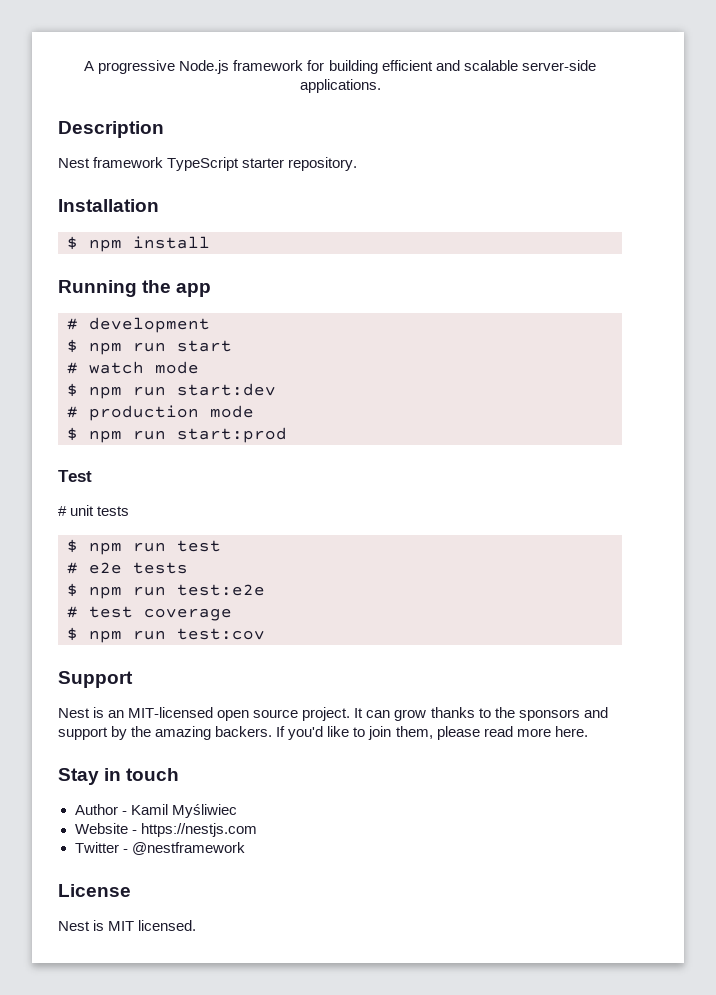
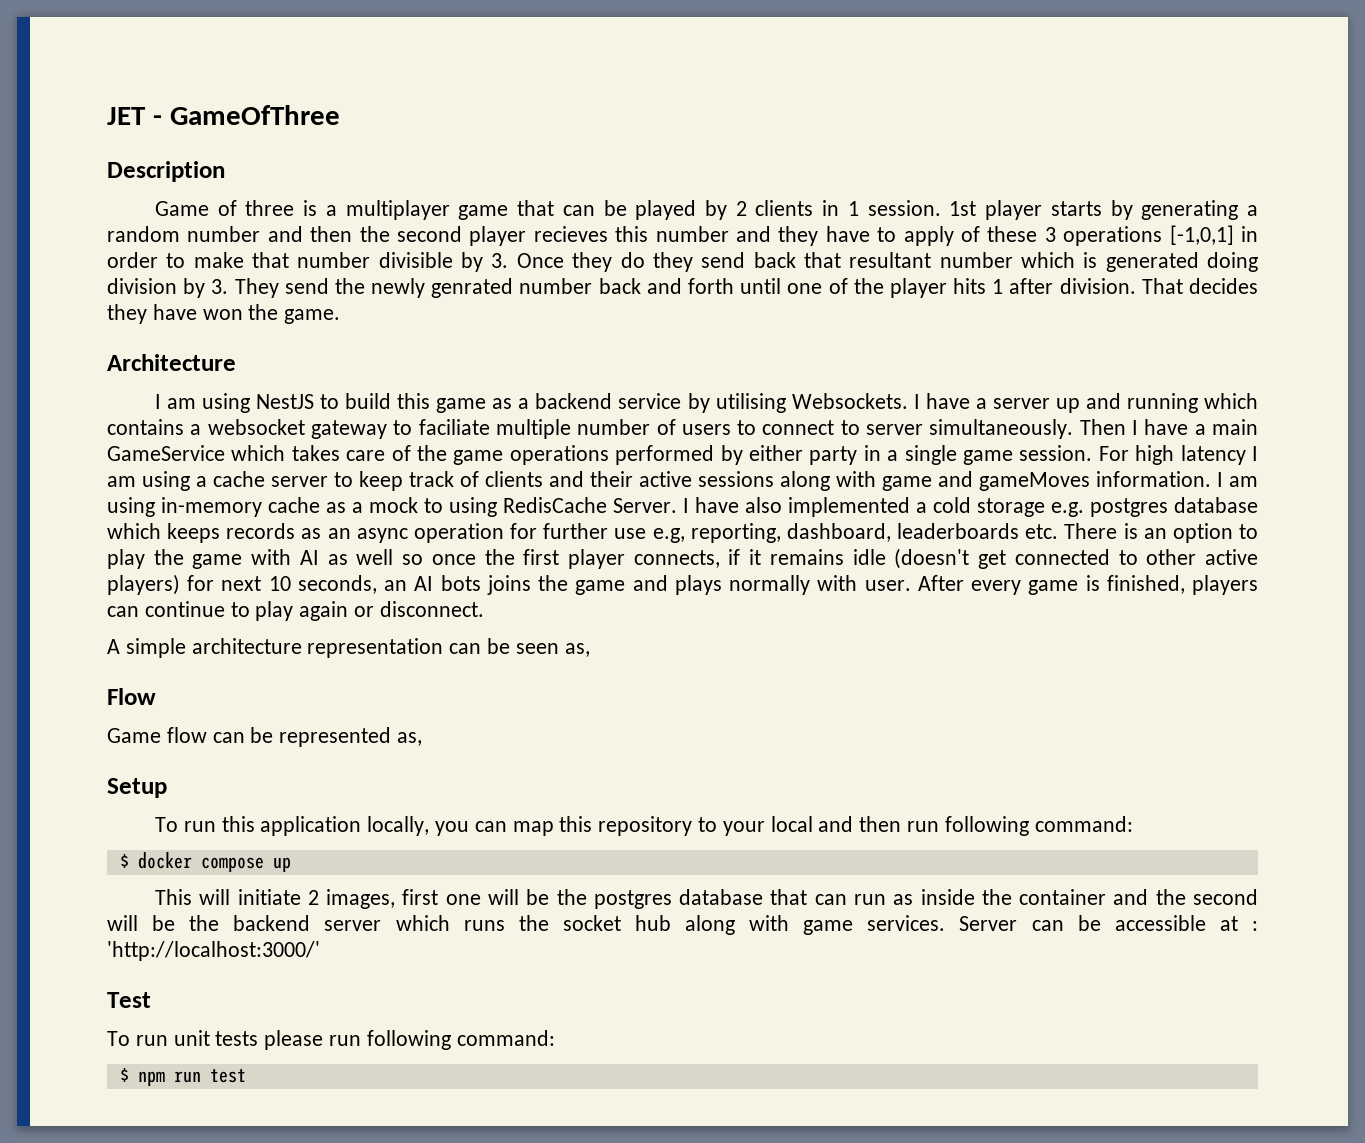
- A progressive Node.js framework for building efficient and scalable server-side applications.
+ JET - GameOfThree
  Description
- Nest framework TypeScript starter repository.
- Installation
- $ npm install
- Running the app
- # development
- $ npm run start
- # watch mode
- $ npm run start:dev
- # production mode
- $ npm run start:prod
+ Game of three is a multiplayer game that can be played by 2 clients in 1 session. 1st player starts by generating a random number and then the second player recieves this number and they have to apply of these 3 operations [-1,0,1] in order to make that number divisible by 3. Once they do they send back that resultant number which is generated doing division by 3. They send the newly genrated number back and forth until one of the player hits 1 after division. That decides they have won the game.
+ Architecture
+ I am using NestJS to build this game as a backend service by utilising Websockets. I have a server up and running which contains a websocket gateway to faciliate multiple number of users to connect to server simultaneously. Then I have a main GameService which takes care of the game operations performed by either party in a single game session. For high latency I am using a cache server to keep track of clients and their active sessions along with game and gameMoves information. I am using in-memory cache as a mock to using RedisCache Server. I have also implemented a cold storage e.g. postgres database which keeps records as an async operation for further use e.g, reporting, dashboard, leaderboards etc. There is an option to play the game with AI as well so once the first player connects, if it remains idle (doesn't get connected to other active players) for next 10 seconds, an AI bots joins the game and plays normally with user. After every game is finished, players can continue to play again or disconnect.
+ A simple architecture representation can be seen as,
+ Flow
+ Game flow can be represented as,
+ Setup
+ To run this application locally, you can map this repository to your local and then run following command:
+ $ docker compose up
+ This will initiate 2 images, first one will be the postgres database that can run as inside the container and the second will be the backend server which runs the socket hub along with game services. Server can be accessible at : 'http://localhost:3000/'
- # unit tests
+ To run unit tests please run following command:
- # e2e tests
- $ npm run test:e2e
- # test coverage
- $ npm run test:cov
- Support
- Nest is an MIT-licensed open source project. It can grow thanks to the sponsors and support by the amazing backers. If you'd like to join them, please read more here.
- Stay in touch
- Author - Kamil Myśliwiec
- Website - https://nestjs.com
- Twitter - @nestframework
- License
- Nest is MIT licensed.

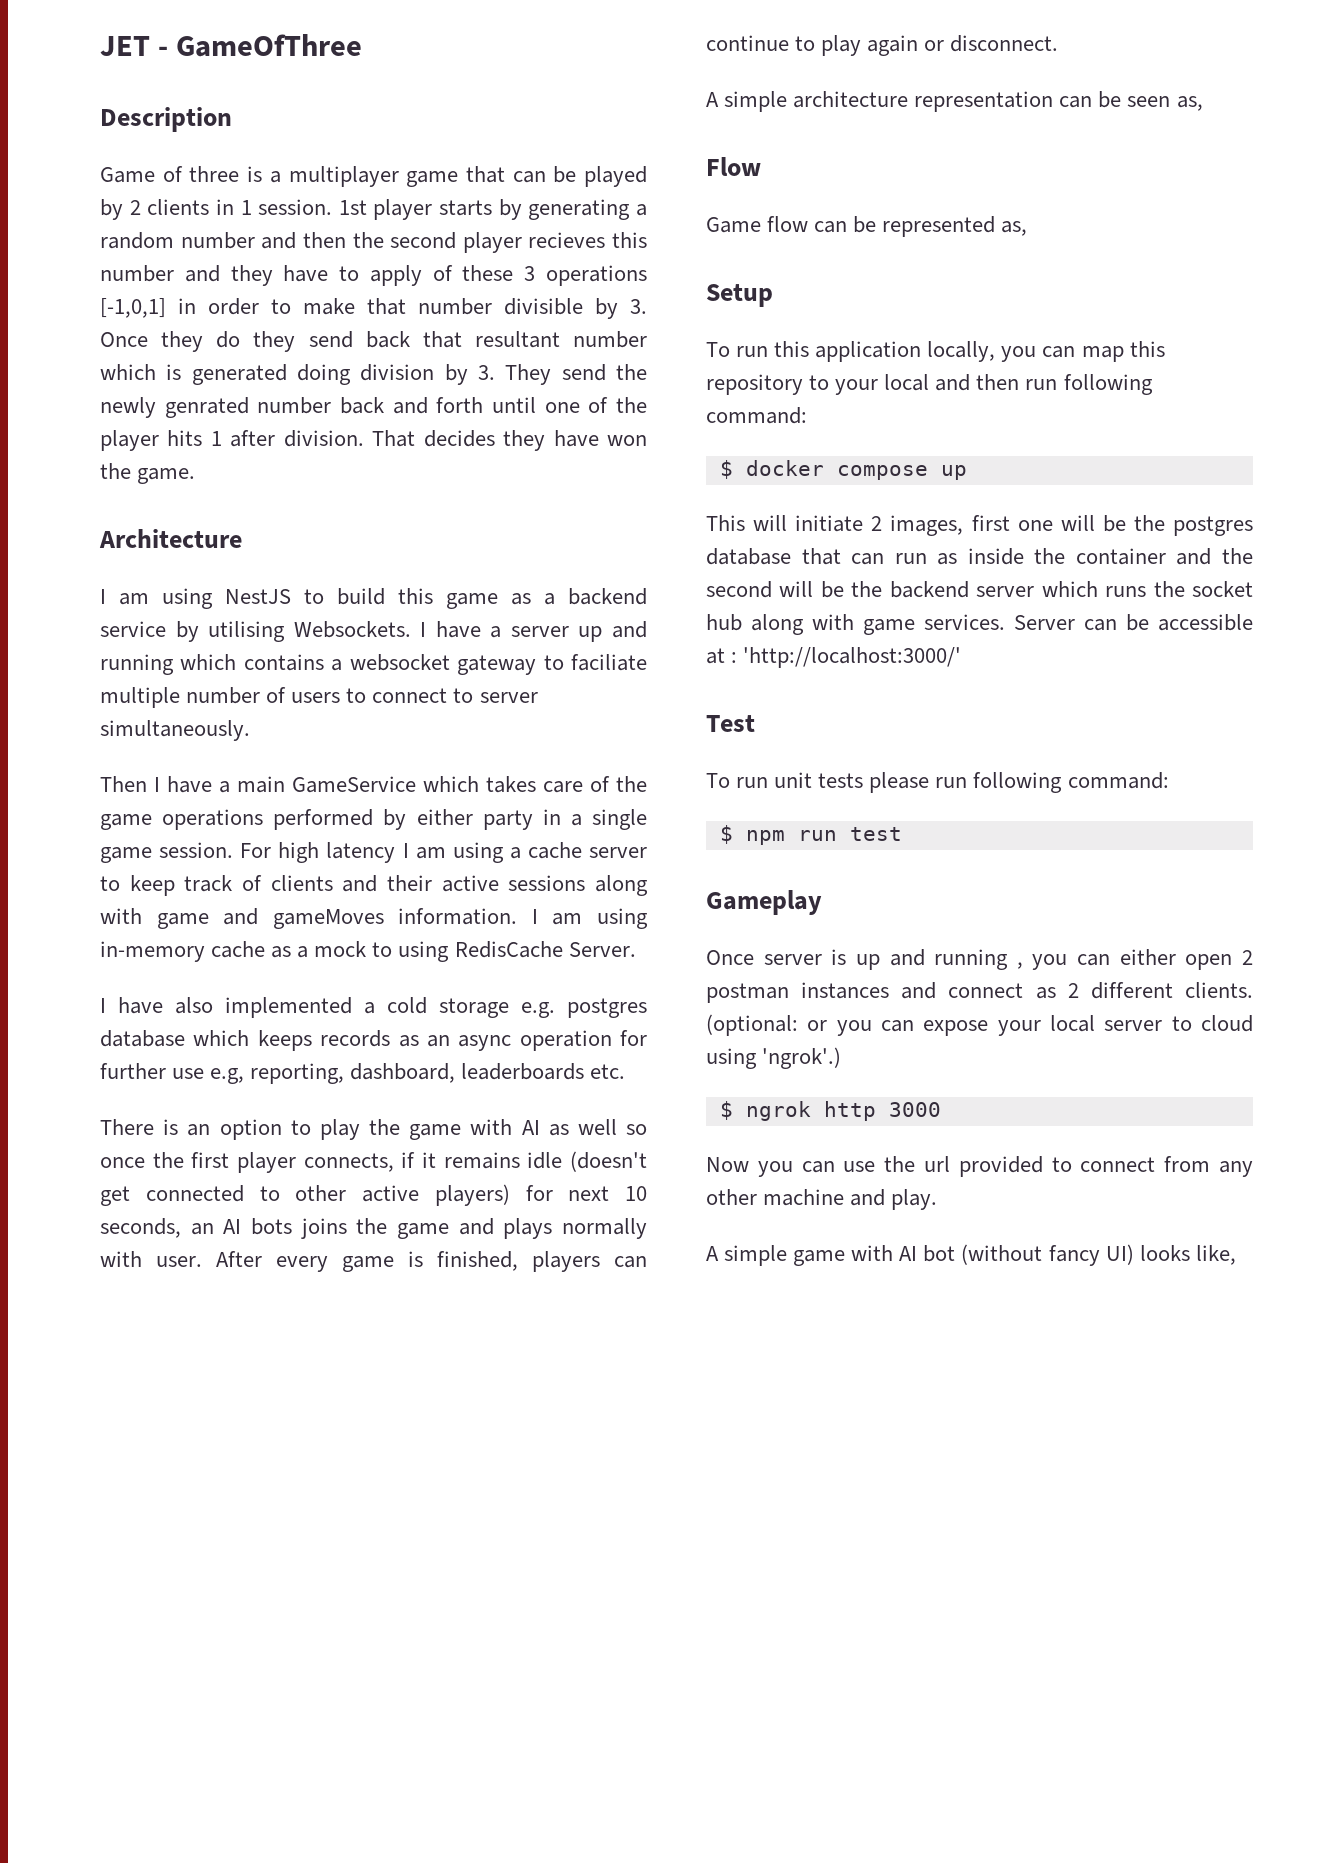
- I have a server up and running which contains a websocket gateway to faciliate multiple number of users to connect to server simultaneously. Then I have a main GameService which takes care of the game operations performed by either party in a single game session.
+ I have a server up and running which contains a websocket gateway to faciliate multiple number of users to connect to server simultaneously.
+ Then I have a main GameService which takes care of the game operations performed by either party in a single game session.
- I am using in-memory cache as a mock to using RedisCache Server. I have also implemented a cold storage e.g. postgres database which keeps records as an async operation for further use e.g, reporting, dashboard, leaderboards etc. There is an option to play the game with AI as well so once the first player connects, if it remains idle (doesn't get connected to other active players) for next 10 seconds, an AI bots joins the game and plays normally with user.
+ I am using in-memory cache as a mock to using RedisCache Server.
+ I have also implemented a cold storage e.g. postgres database which keeps records as an async operation for further use e.g, reporting, dashboard, leaderboards etc.
+ There is an option to play the game with AI as well so once the first player connects, if it remains idle (doesn't get connected to other active players) for next 10 seconds, an AI bots joins the game and plays normally with user.
+ Gameplay
+ Once server is up and running , you can either open 2 postman instances and connect as 2 different clients. (optional: or you can expose your local server to cloud using 'ngrok'.)
+ $ ngrok http 3000
+ Now you can use the url provided to connect from any other machine and play.
+ A simple game with AI bot (without fancy UI) looks like,

